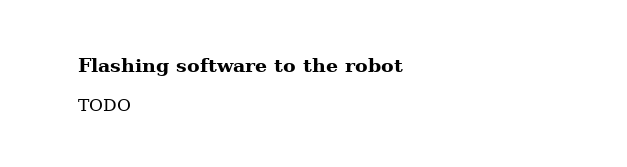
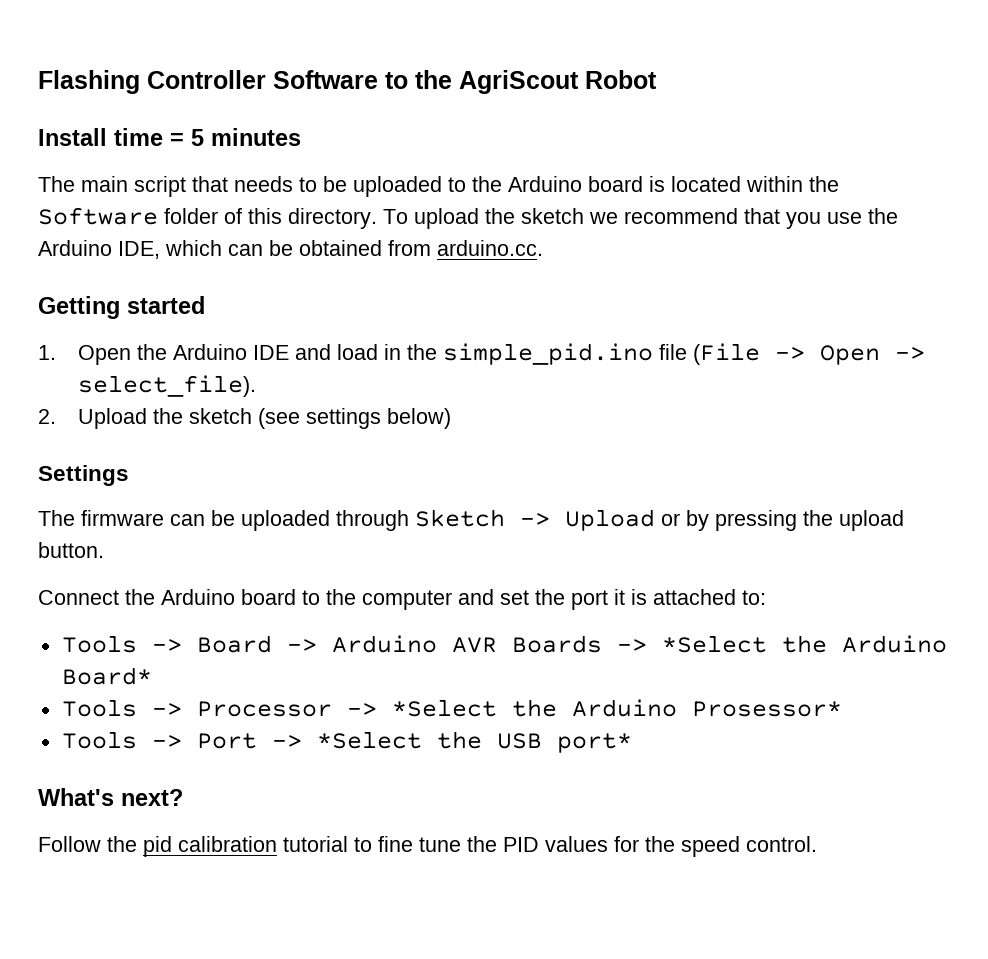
- Flashing software to the robot
- TODO
+ Flashing Controller Software to the AgriScout Robot
+ Install time = 5 minutes
+ The main script that needs to be uploaded to the Arduino board is located within the Software folder of this directory. To upload the sketch we recommend that you use the Arduino IDE, which can be obtained from arduino.cc.
+ Getting started
+ 1. Open the Arduino IDE and load in the simple_pid.ino file (File -> Open -> select_file).
+ 2. Upload the sketch (see settings below)
+ Settings
+ The firmware can be uploaded through Sketch -> Upload or by pressing the upload button.
+ Connect the Arduino board to the computer and set the port it is attached to:
+ Tools -> Board -> Arduino AVR Boards -> *Select the Arduino Board*
+ Tools -> Processor -> *Select the Arduino Prosessor*
+ Tools -> Port -> *Select the USB port*
+ What's next?
+ Follow the pid calibration tutorial to fine tune the PID values for the speed control.

